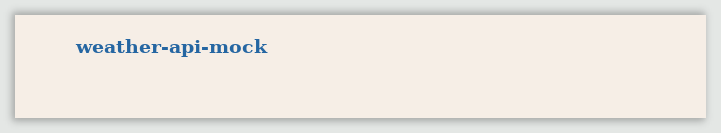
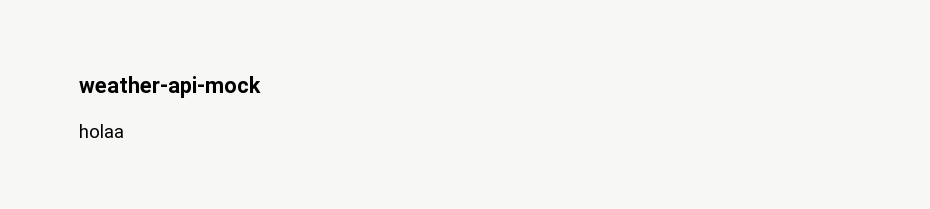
+ holaa

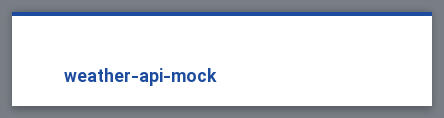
- holaa

